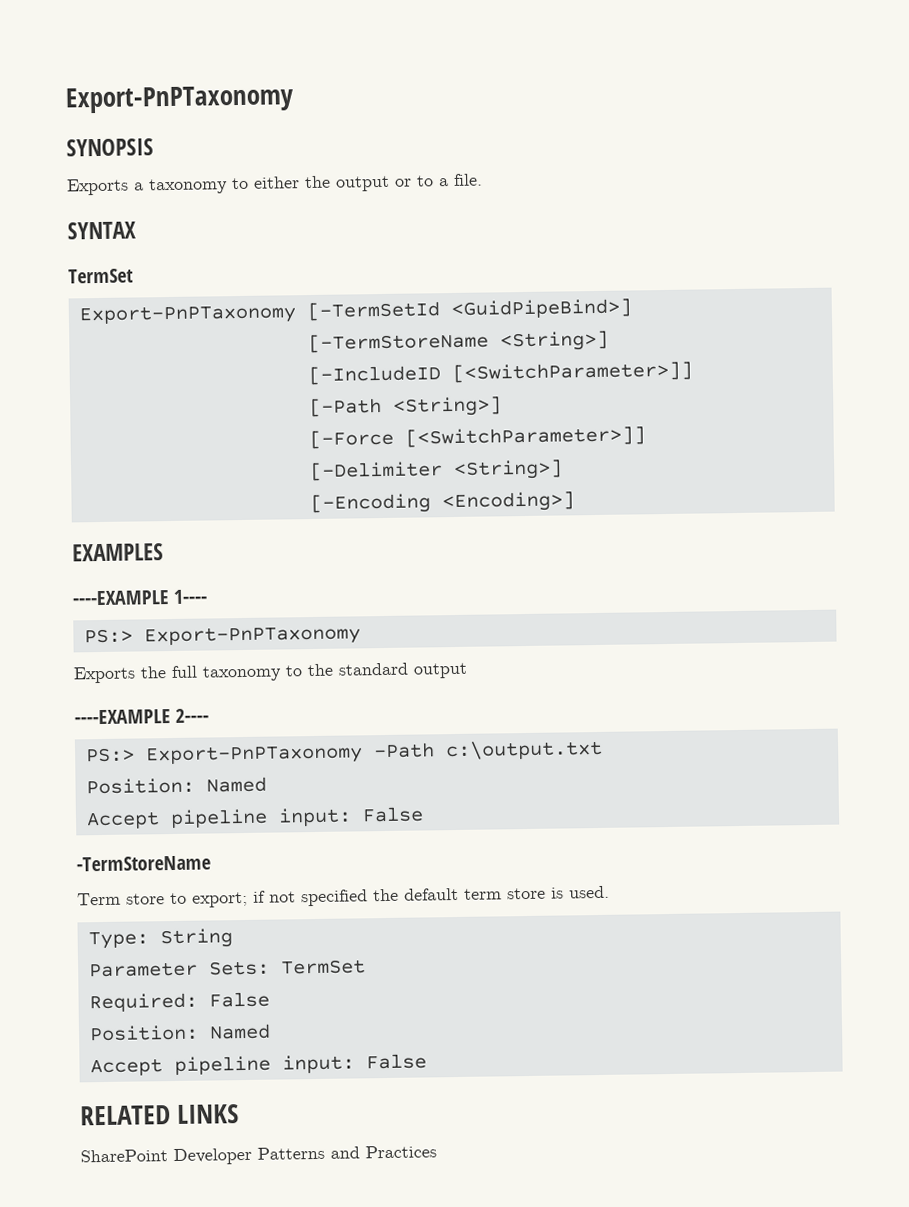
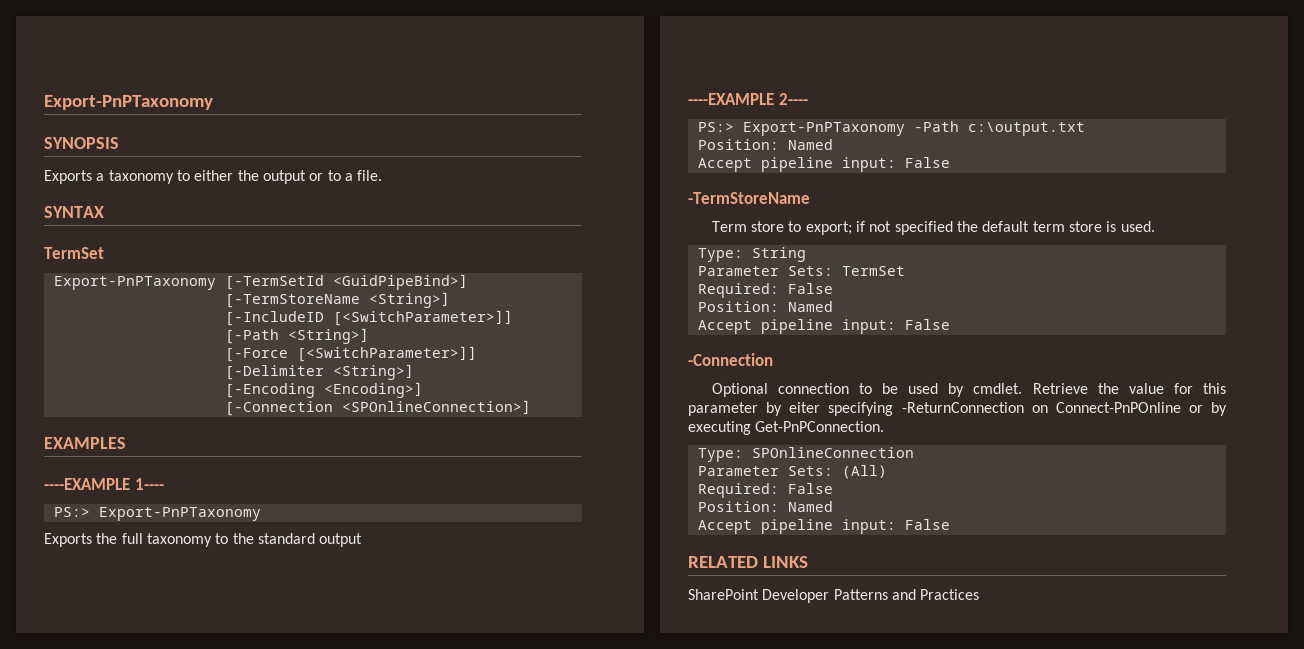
+ [-Connection <SPOnlineConnection>]
+ -Connection
+ Optional connection to be used by cmdlet. Retrieve the value for this parameter by eiter specifying -ReturnConnection on Connect-PnPOnline or by executing Get-PnPConnection.
+ Type: SPOnlineConnection
+ Parameter Sets: (All)
+ Required: False
+ Position: Named
+ Accept pipeline input: False

